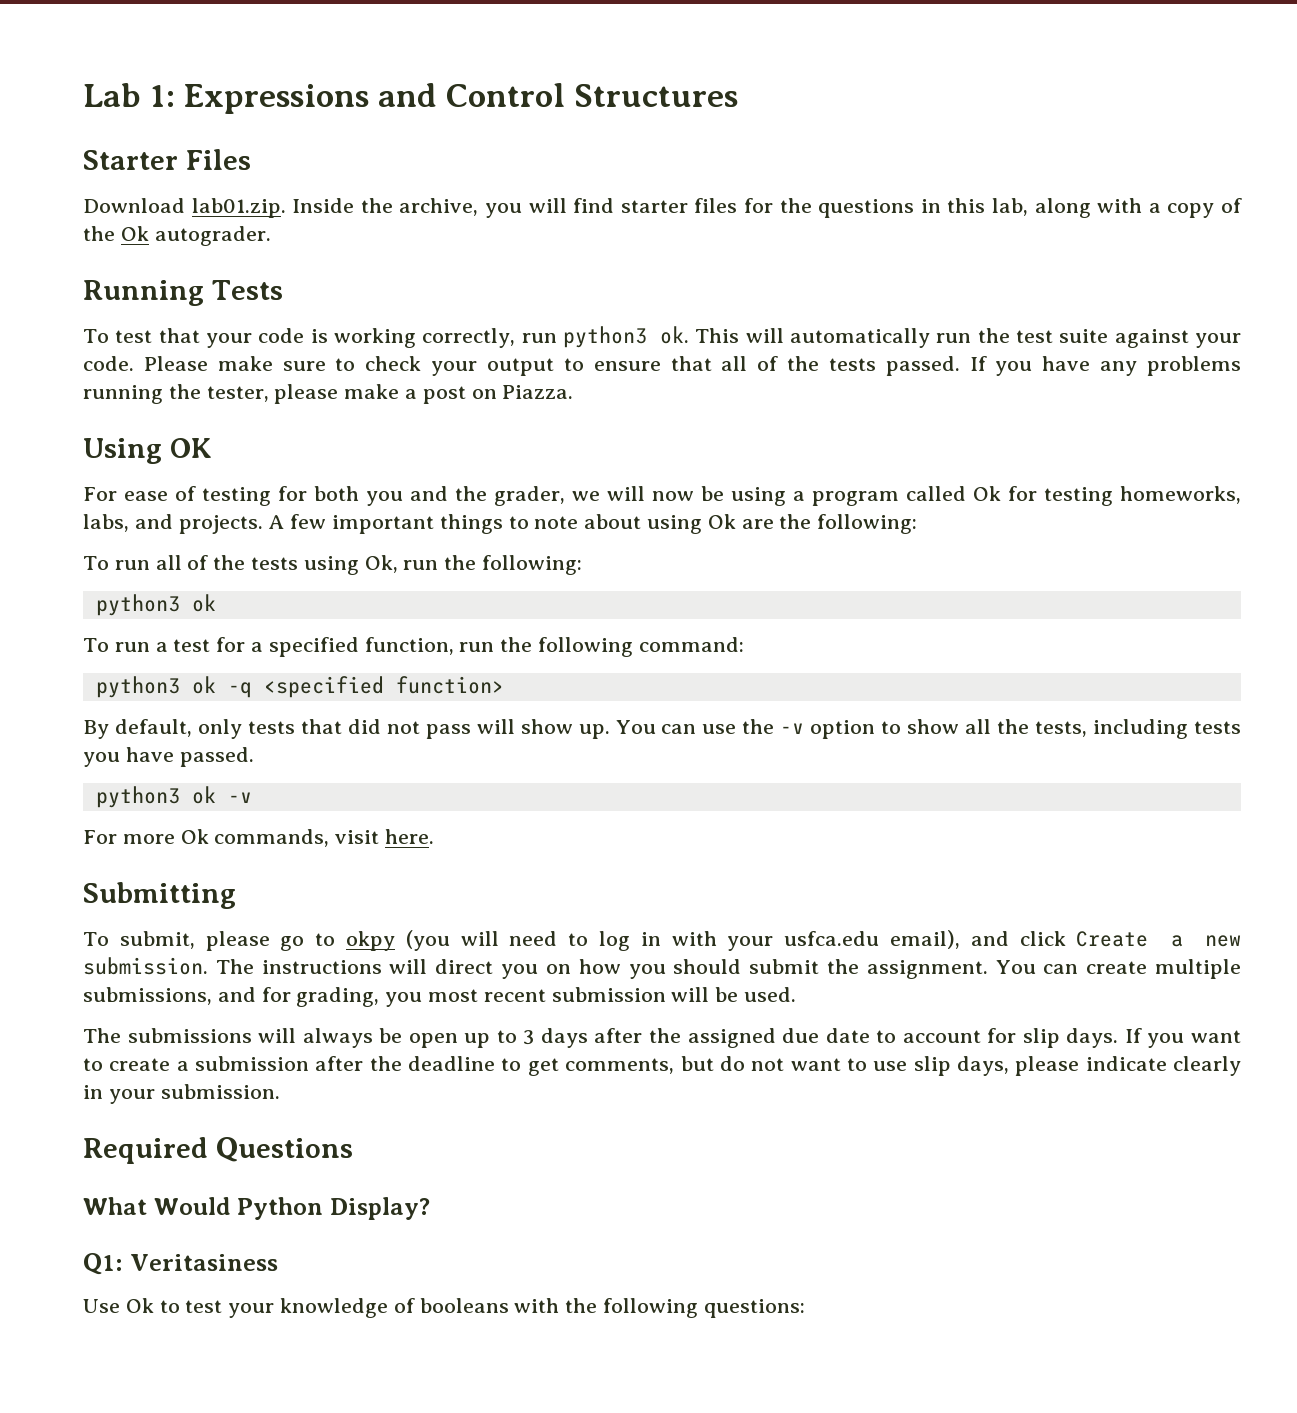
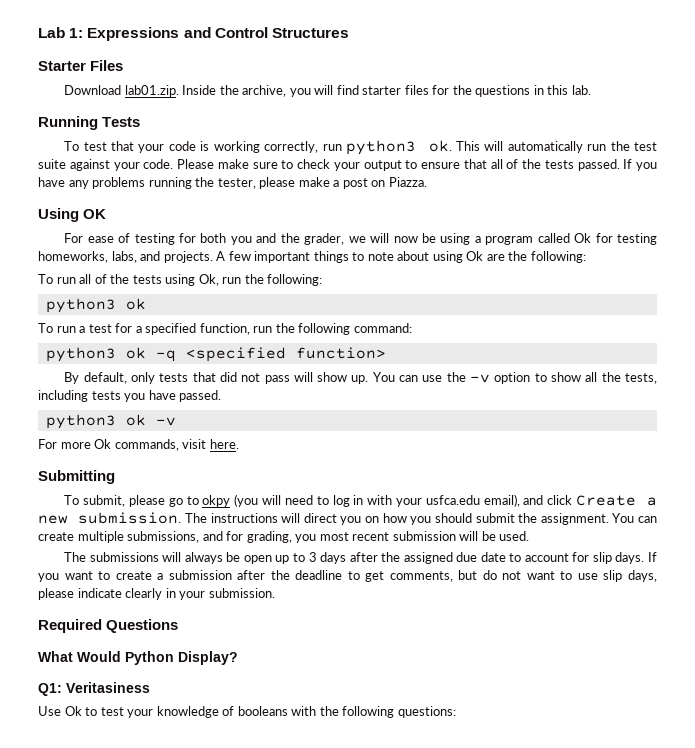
- Download lab01.zip. Inside the archive, you will find starter files for the questions in this lab, along with a copy of the Ok autograder.
+ Download lab01.zip. Inside the archive, you will find starter files for the questions in this lab.

